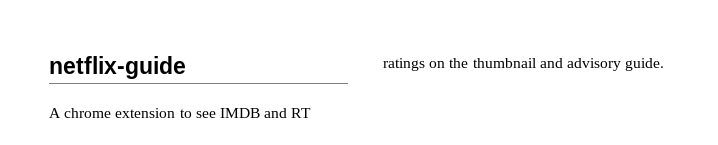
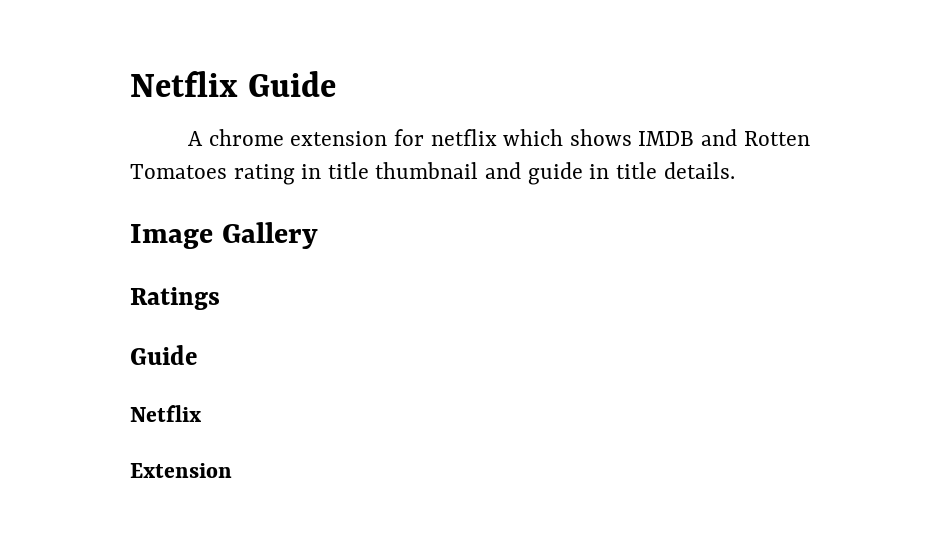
- netflix-guide
+ Netflix Guide
- A chrome extension to see IMDB and RT ratings on the thumbnail and advisory guide.
+ A chrome extension for netflix which shows IMDB and Rotten Tomatoes rating in title thumbnail and guide in title details.
+ Image Gallery
+ Ratings
+ Guide
+ Netflix
+ Extension

